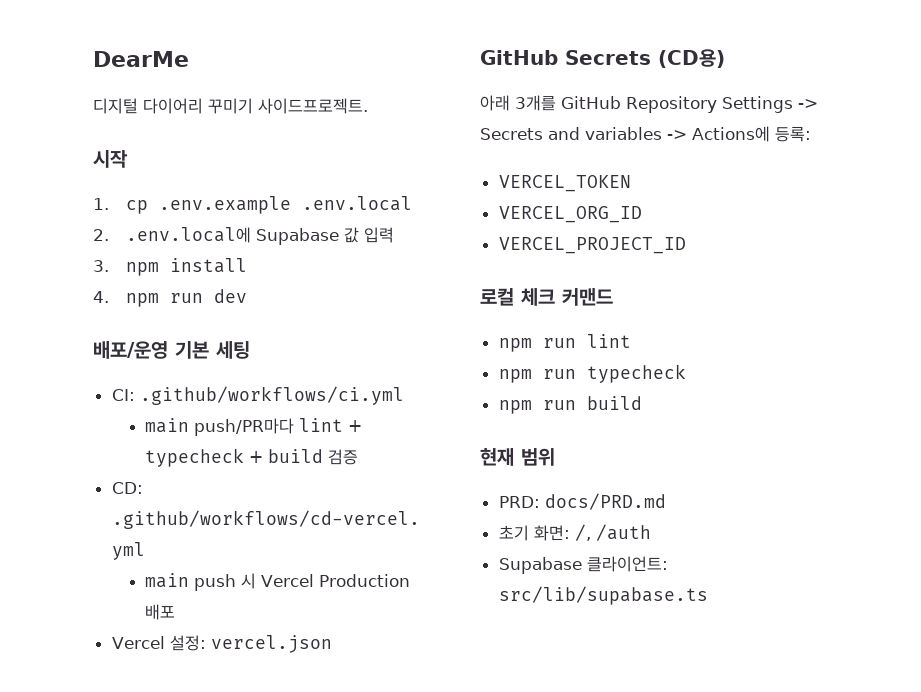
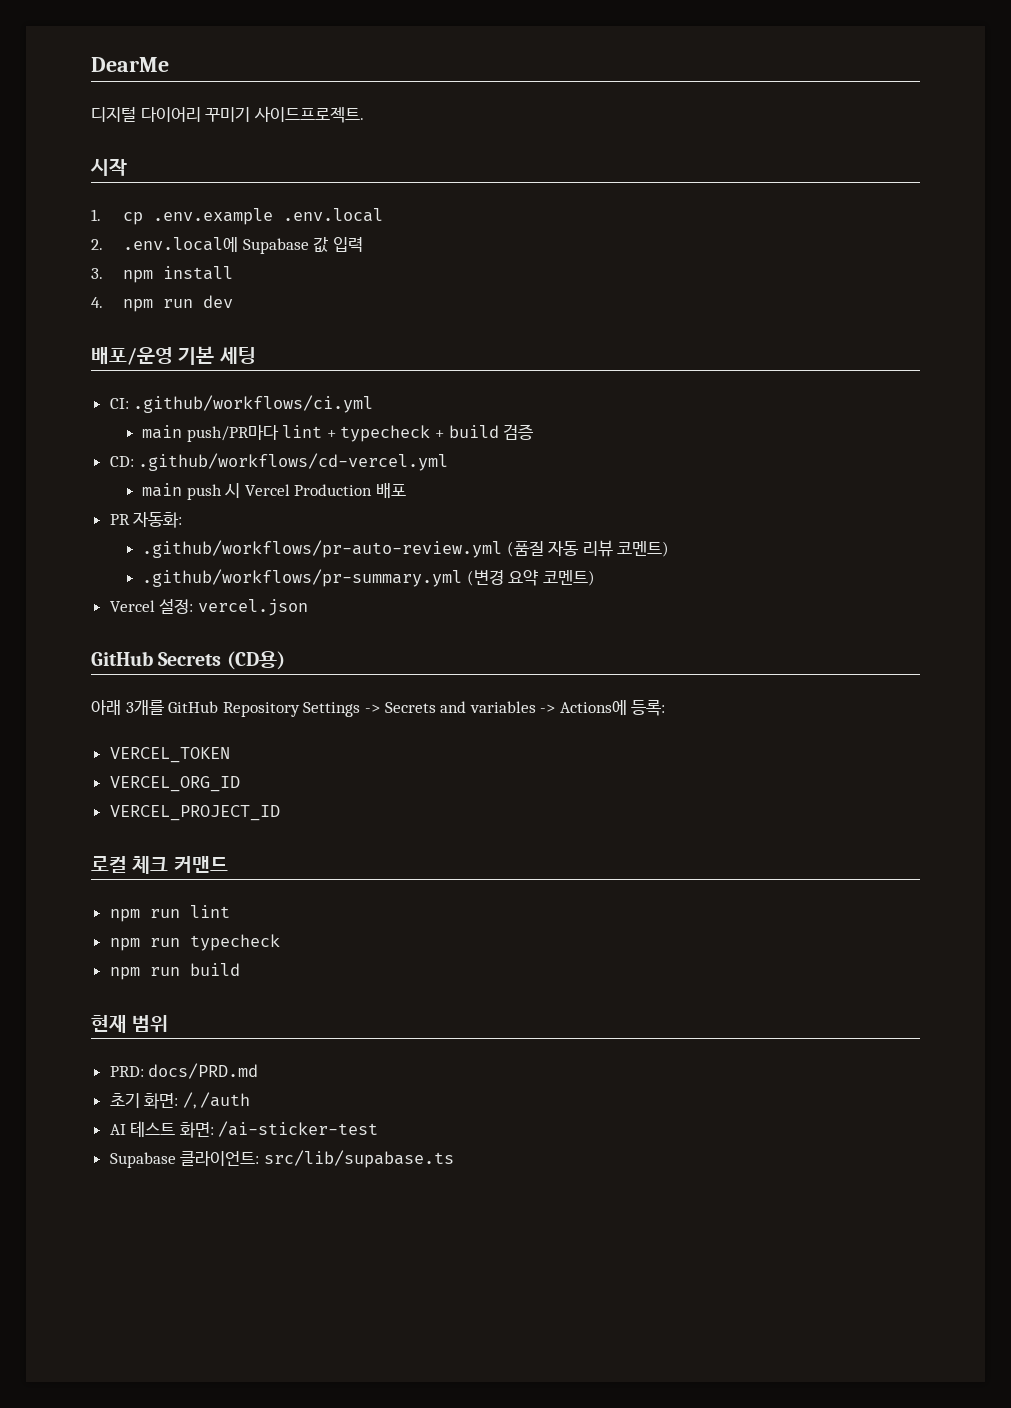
+ PR 자동화:
+ .github/workflows/pr-auto-review.yml (품질 자동 리뷰 코멘트)
+ .github/workflows/pr-summary.yml (변경 요약 코멘트)
+ AI 테스트 화면: /ai-sticker-test

